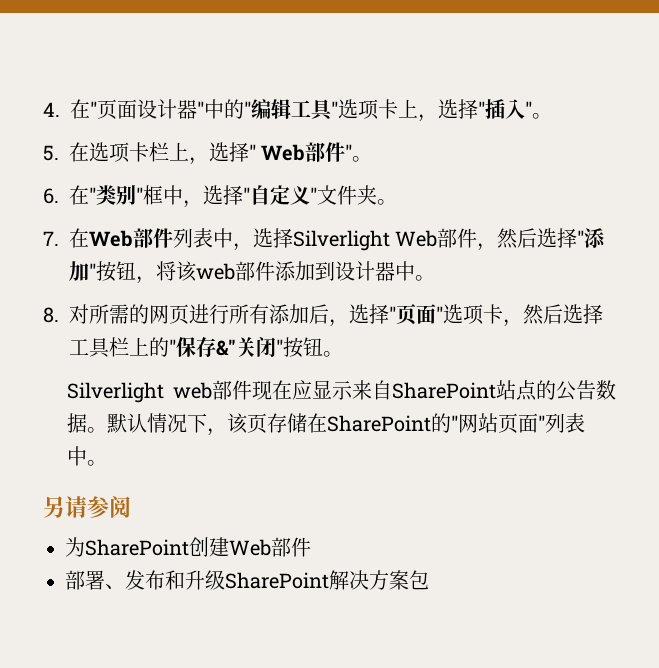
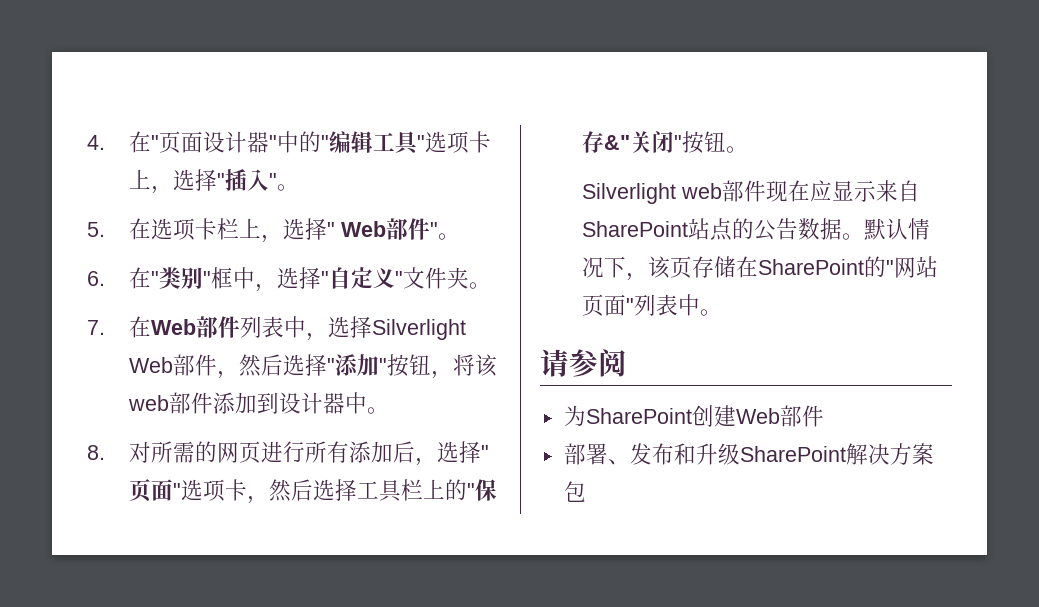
- 另请参阅
+ 请参阅

